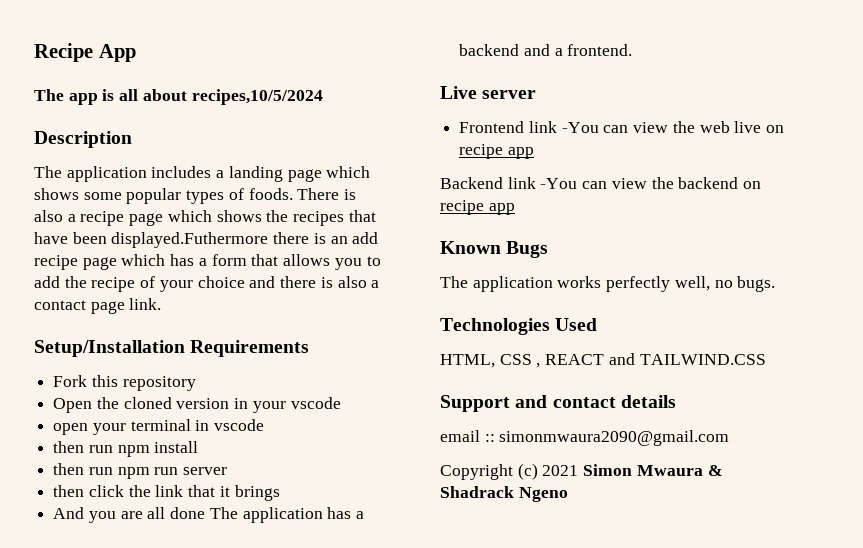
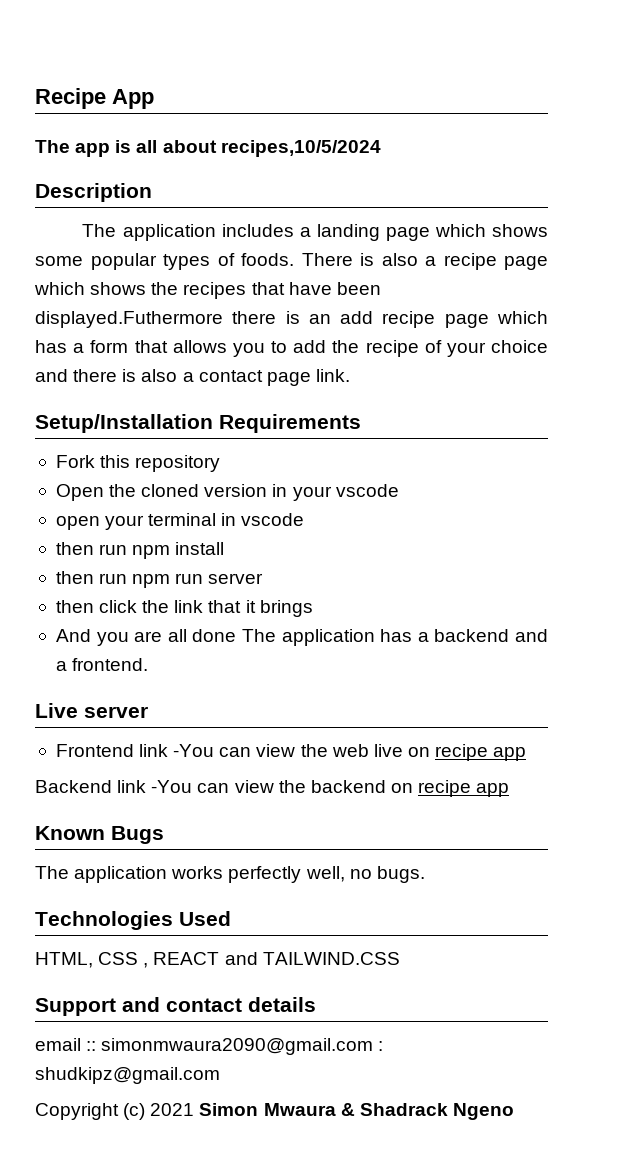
- email :: simonmwaura2090@gmail.com
+ email :: simonmwaura2090@gmail.com : shudkipz@gmail.com

